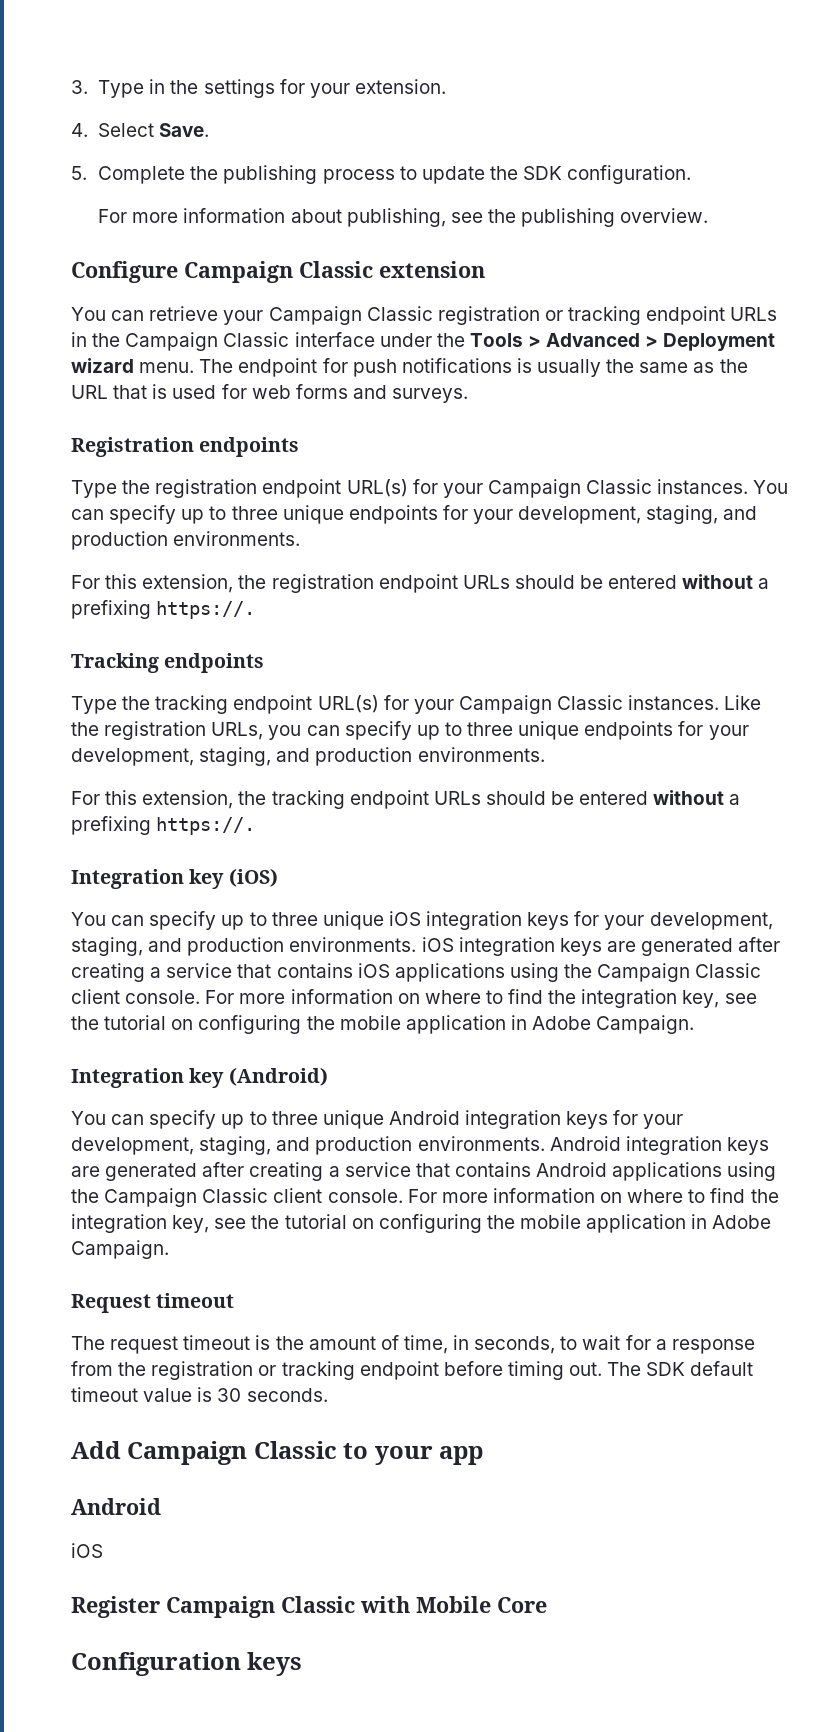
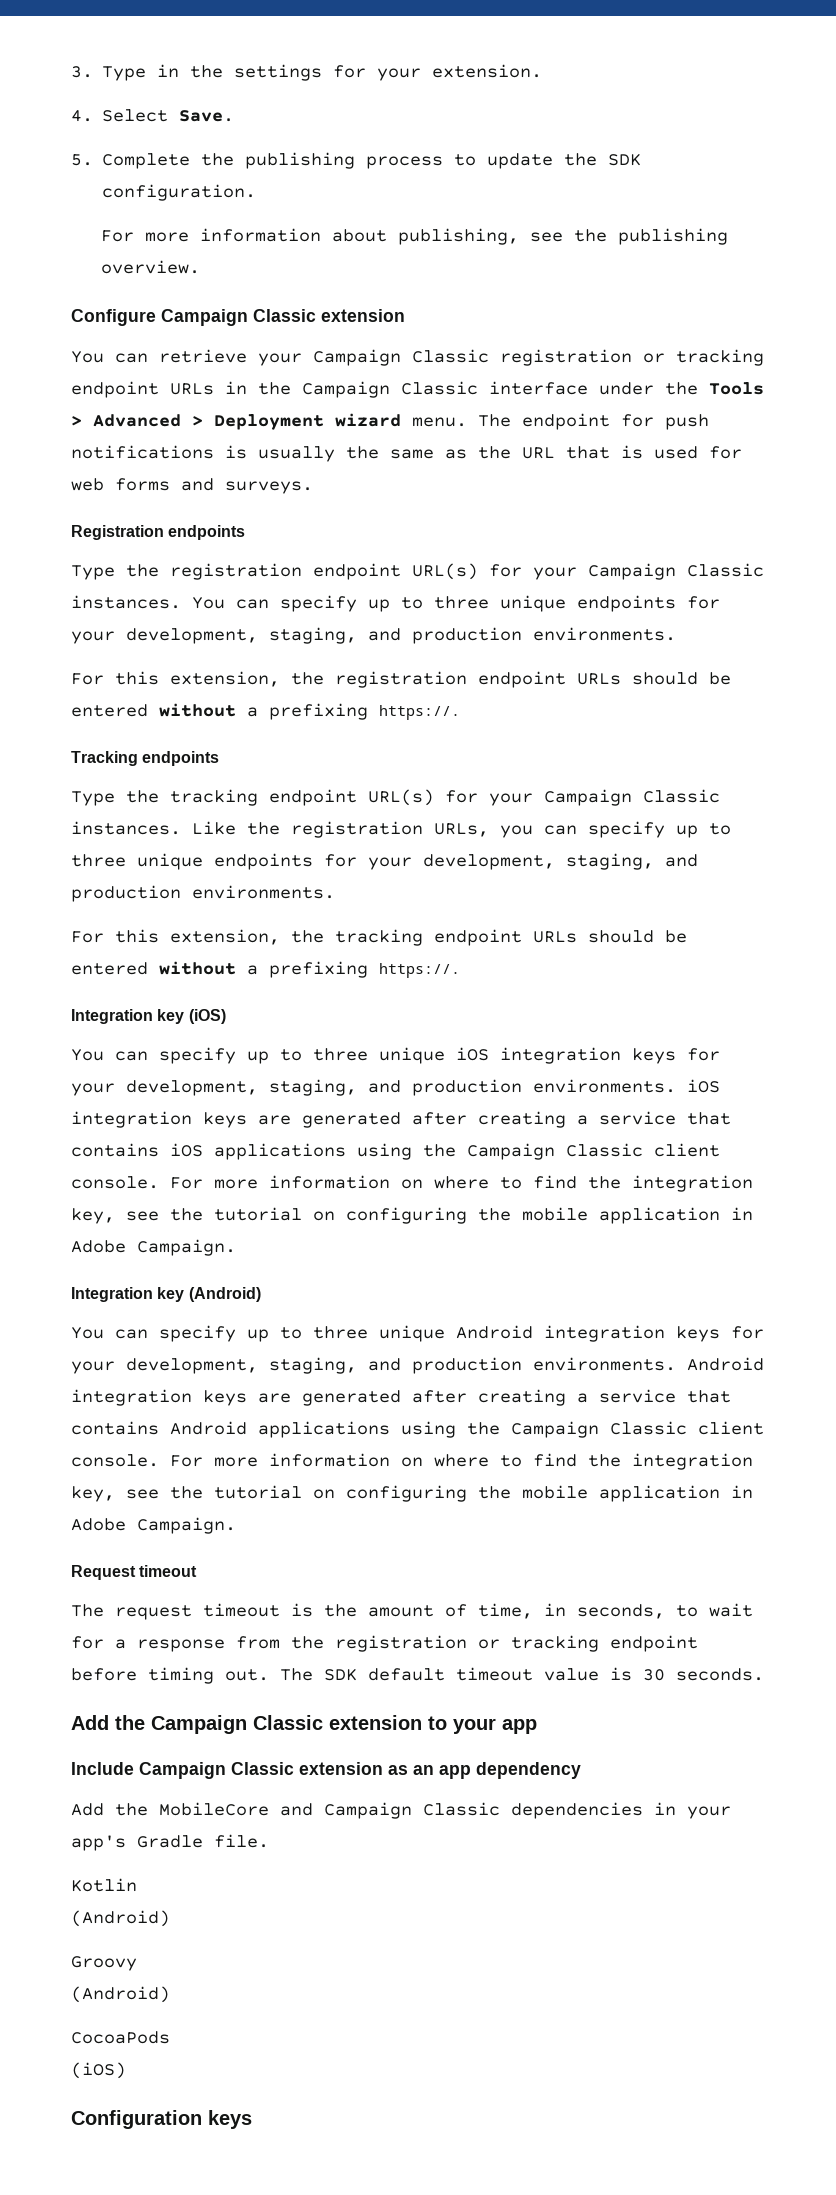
- Add Campaign Classic to your app
- Android
- iOS
- Register Campaign Classic with Mobile Core
+ Add the Campaign Classic extension to your app
+ Include Campaign Classic extension as an app dependency
+ Add the MobileCore and Campaign Classic dependencies in your app's Gradle file.
+ Kotlin
+ (Android)
+ Groovy
+ (Android)
+ CocoaPods
+ (iOS)

